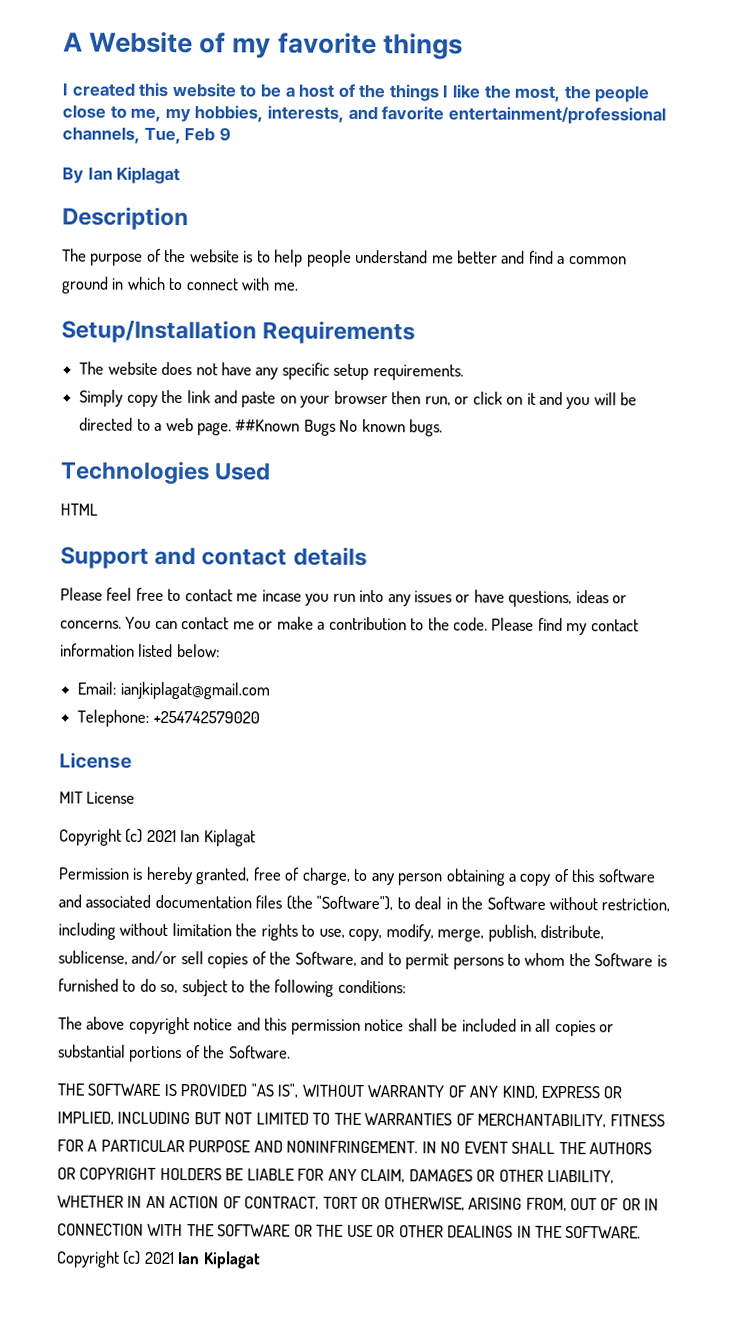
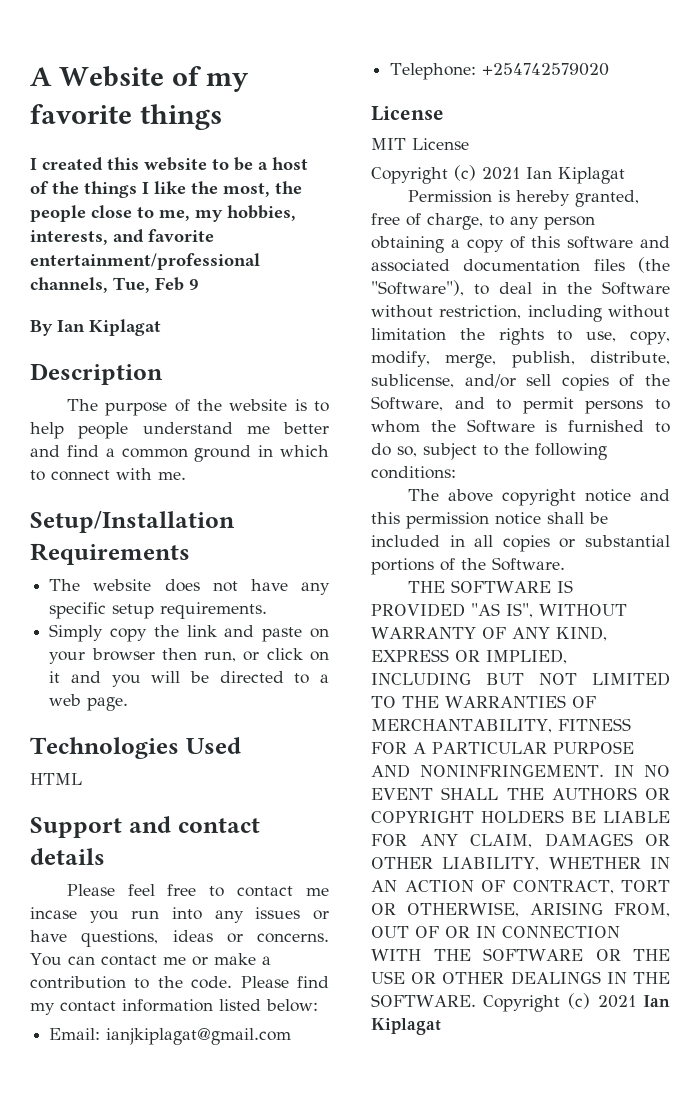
- ##Known Bugs No known bugs.

